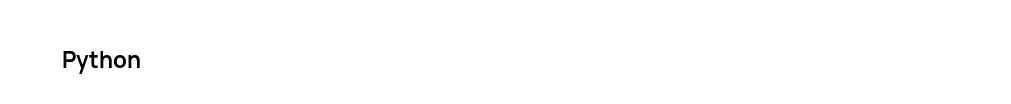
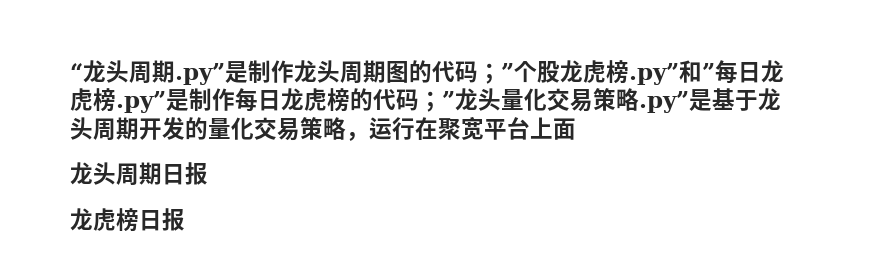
- Python
+ “龙头周期.py”是制作龙头周期图的代码；”个股龙虎榜.py”和”每日龙虎榜.py”是制作每日龙虎榜的代码；”龙头量化交易策略.py”是基于龙头周期开发的量化交易策略，运行在聚宽平台上面
+ 龙头周期日报
+ 龙虎榜日报

